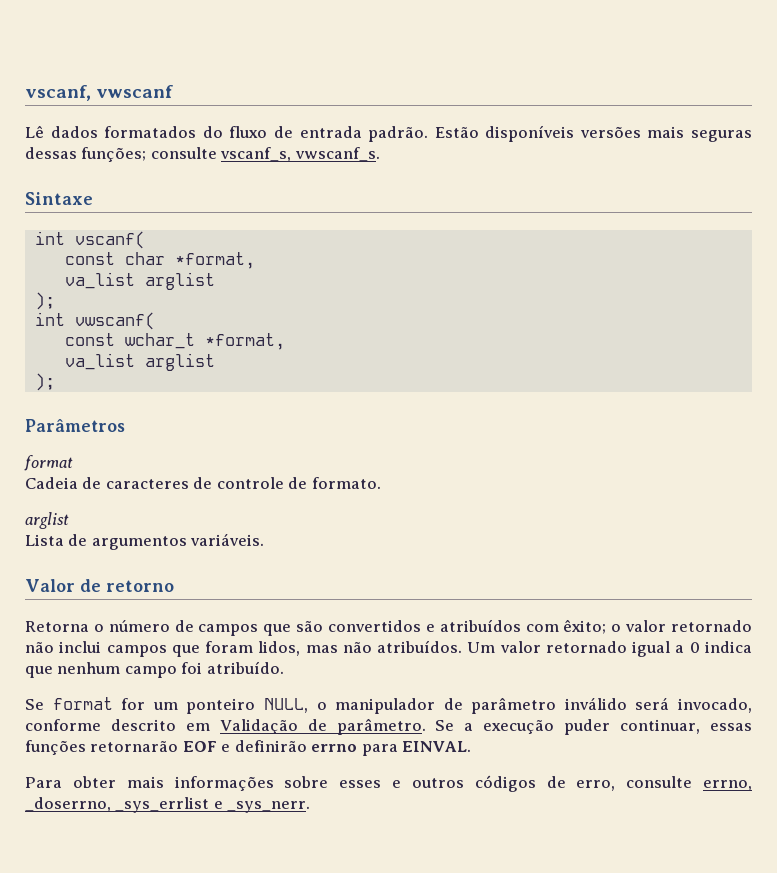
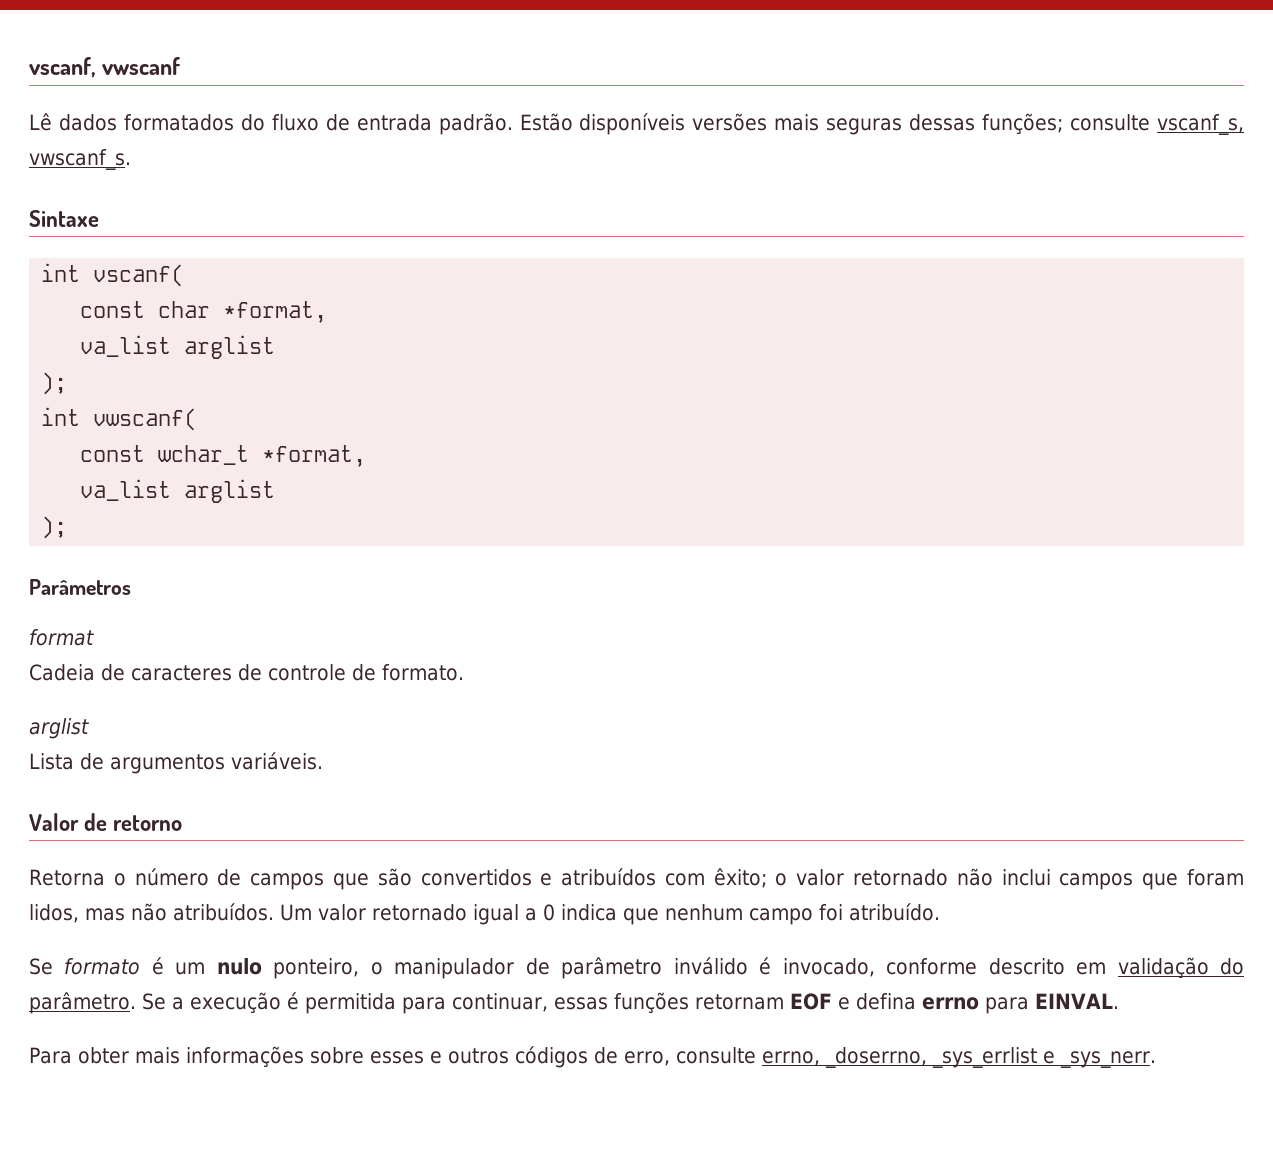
- Se format for um ponteiro NULL, o manipulador de parâmetro inválido será invocado, conforme descrito em Validação de parâmetro.
+ Se formato é um nulo ponteiro, o manipulador de parâmetro inválido é invocado, conforme descrito em validação do parâmetro.
- Se a execução puder continuar, essas funções retornarão EOF e definirão errno para EINVAL.
+ Se a execução é permitida para continuar, essas funções retornam EOF e defina errno para EINVAL.

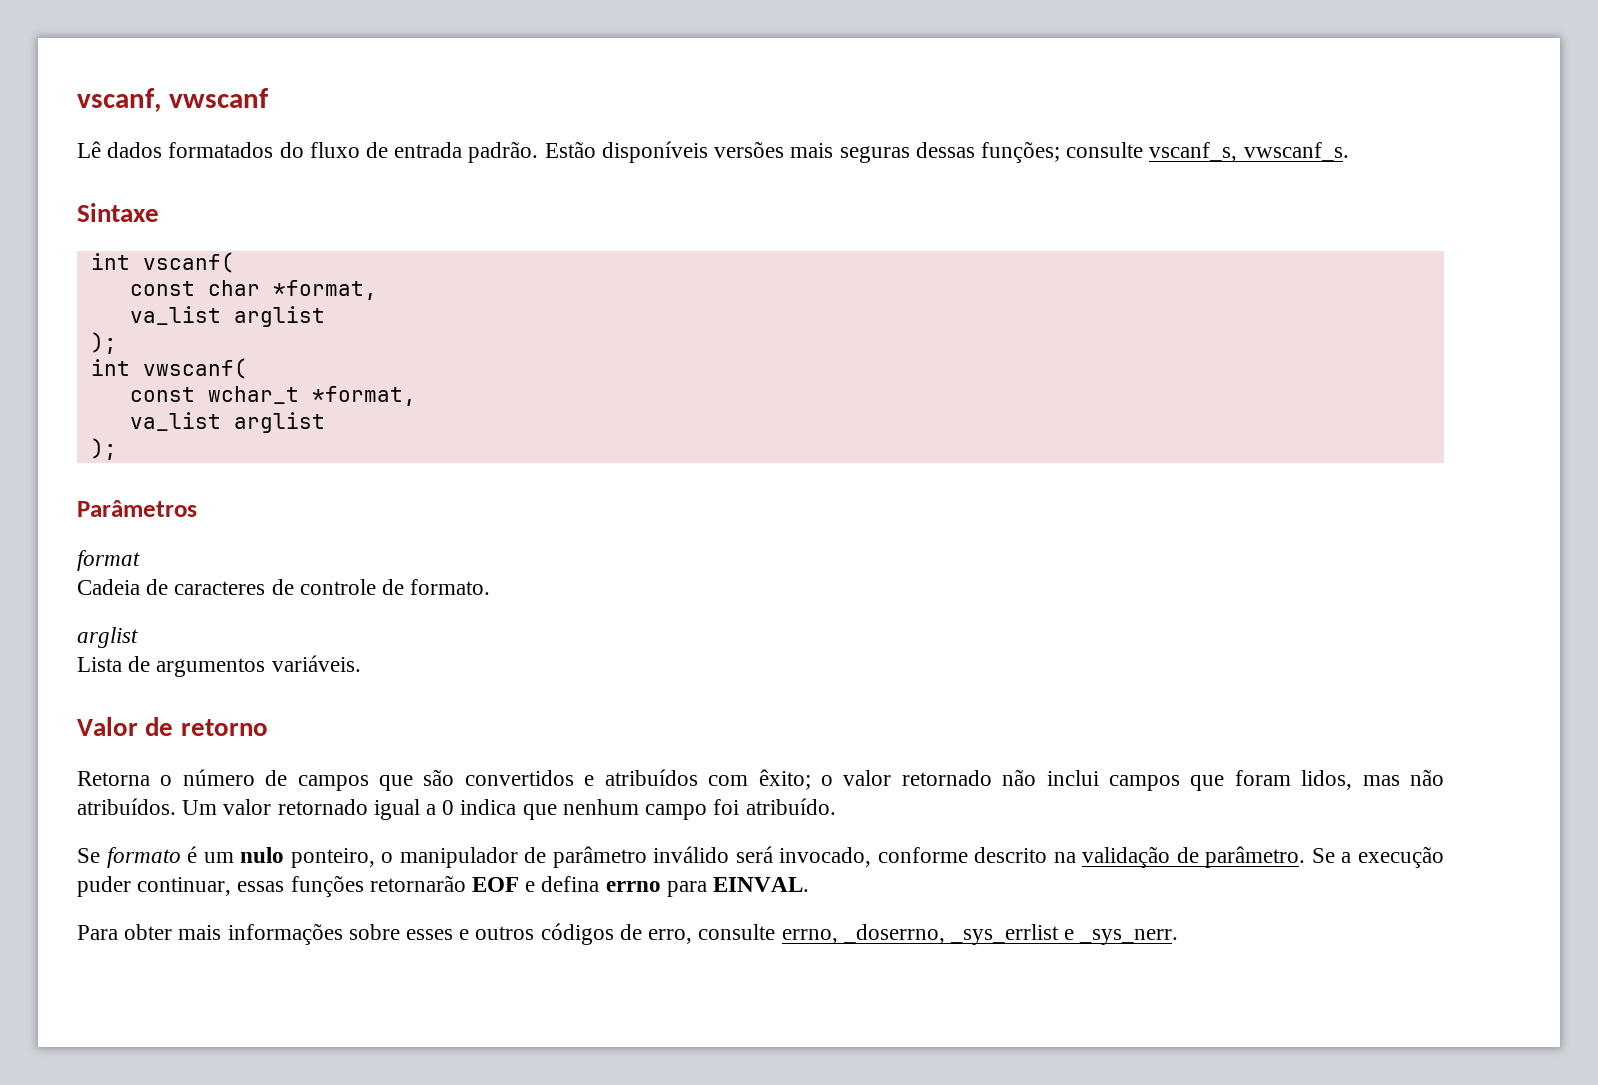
- Se formato é um nulo ponteiro, o manipulador de parâmetro inválido é invocado, conforme descrito em validação do parâmetro.
+ Se formato é um nulo ponteiro, o manipulador de parâmetro inválido será invocado, conforme descrito na validação de parâmetro.
- Se a execução é permitida para continuar, essas funções retornam EOF e defina errno para EINVAL.
+ Se a execução puder continuar, essas funções retornarão EOF e defina errno para EINVAL.

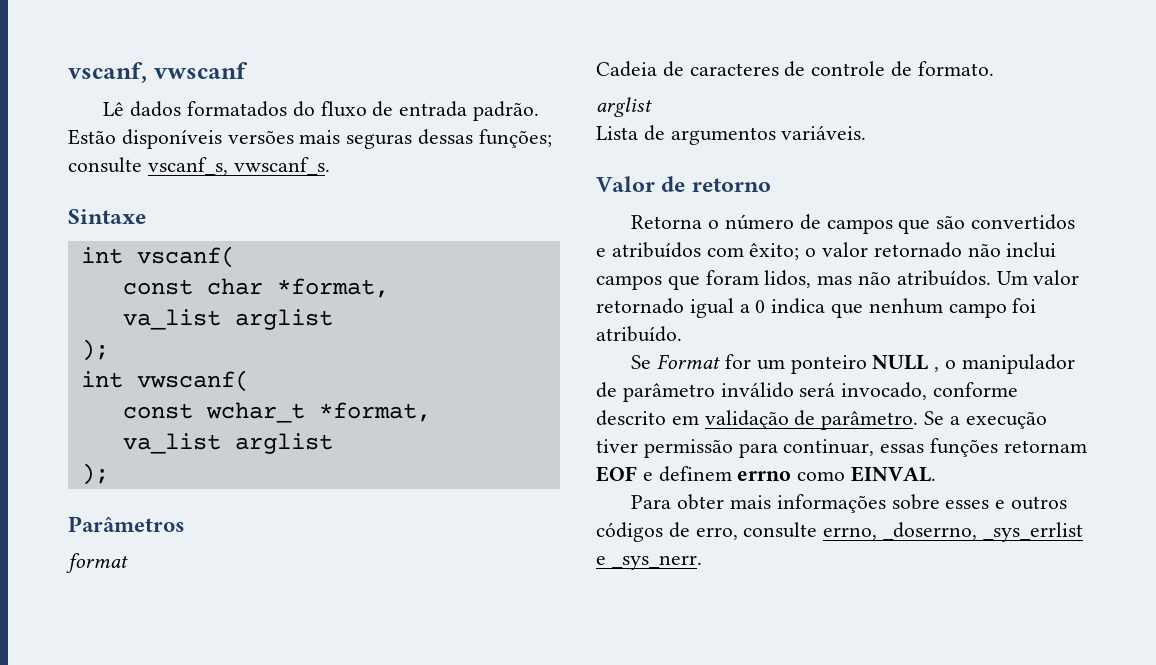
- Se formato é um nulo ponteiro, o manipulador de parâmetro inválido será invocado, conforme descrito na validação de parâmetro.
+ Se Format for um ponteiro NULL , o manipulador de parâmetro inválido será invocado, conforme descrito em validação de parâmetro.
- Se a execução puder continuar, essas funções retornarão EOF e defina errno para EINVAL.
+ Se a execução tiver permissão para continuar, essas funções retornam EOF e definem errno como EINVAL.

